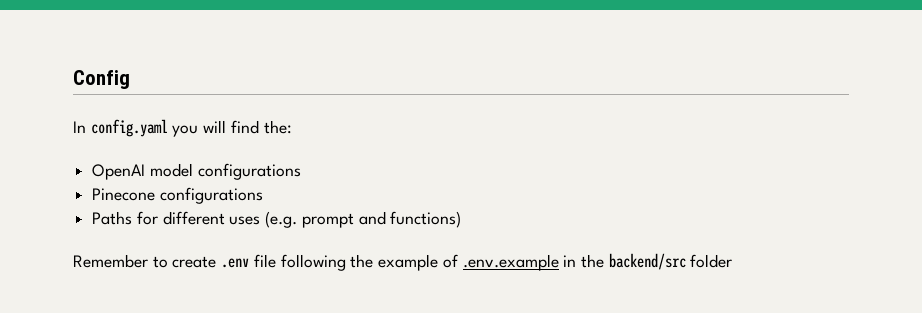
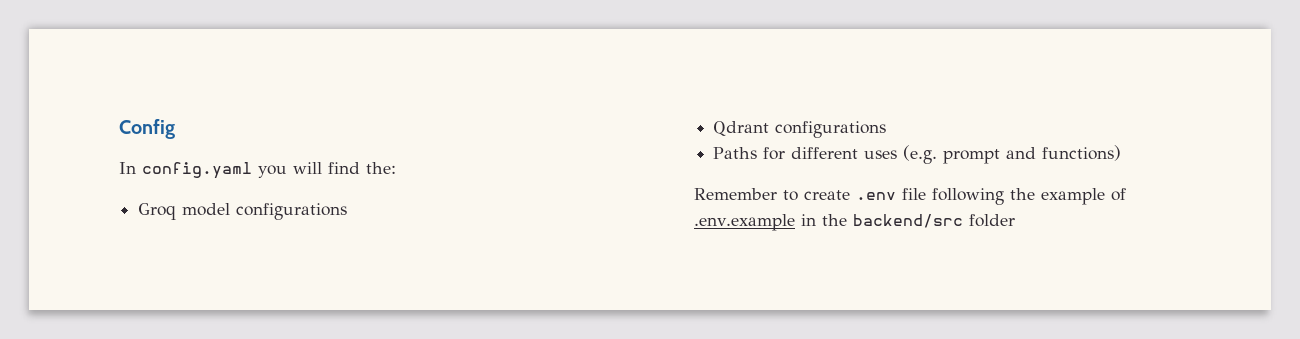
- OpenAI model configurations
+ Groq model configurations
- Pinecone configurations
+ Qdrant configurations

